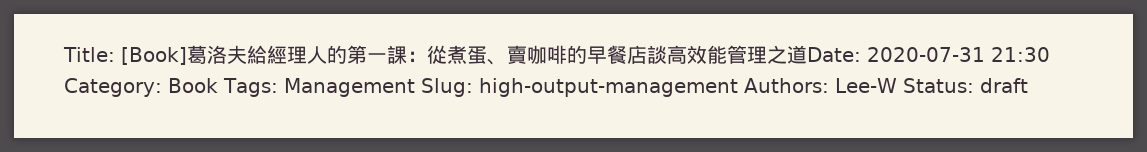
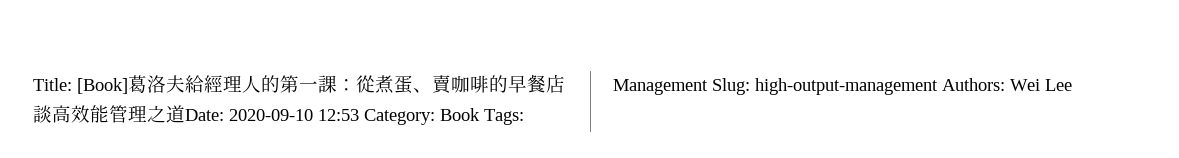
- Title: [Book]葛洛夫給經理人的第一課：從煮蛋、賣咖啡的早餐店談高效能管理之道Date: 2020-07-31 21:30 Category: Book Tags: Management Slug: high-output-management Authors: Lee-W Status: draft
+ Title: [Book]葛洛夫給經理人的第一課：從煮蛋、賣咖啡的早餐店談高效能管理之道Date: 2020-09-10 12:53 Category: Book Tags: Management Slug: high-output-management Authors: Wei Lee

